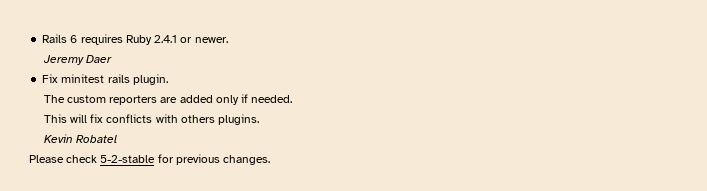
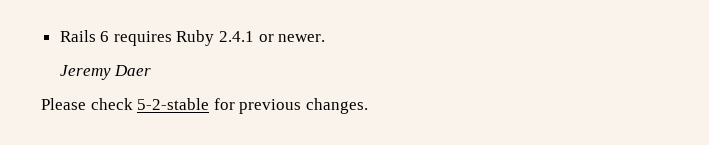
- Fix minitest rails plugin.
- The custom reporters are added only if needed.
- This will fix conflicts with others plugins.
- Kevin Robatel

